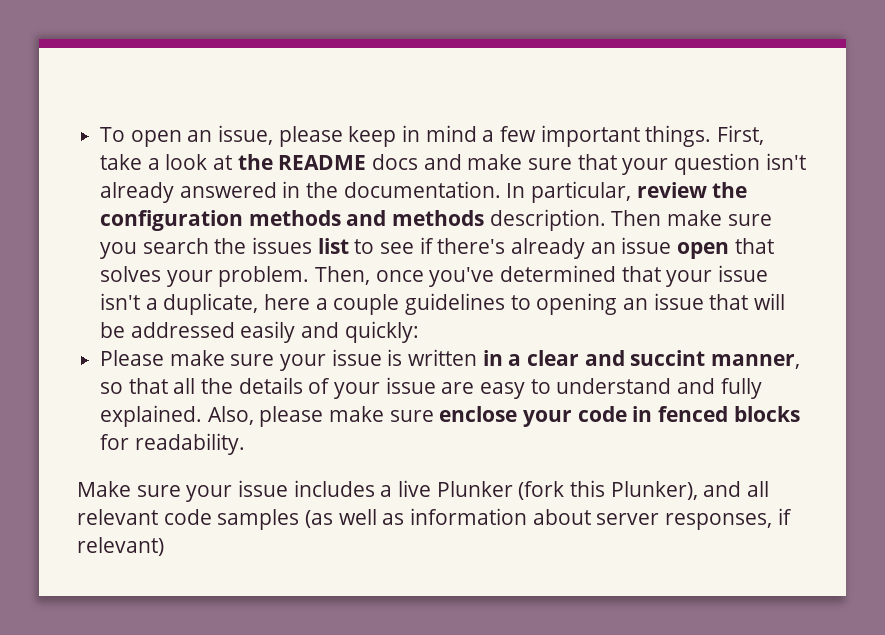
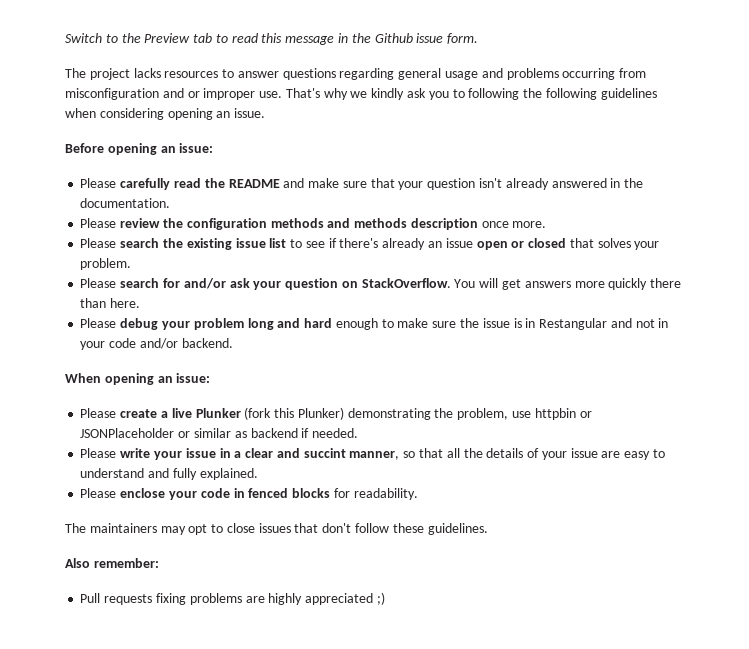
- To open an issue, please keep in mind a few important things. First, take a look at the README docs and make sure that your question isn't already answered in the documentation. In particular, review the configuration methods and methods description. Then make sure you search the issues list to see if there's already an issue open that solves your problem. Then, once you've determined that your issue isn't a duplicate, here a couple guidelines to opening an issue that will be addressed easily and quickly:
- Please make sure your issue is written in a clear and succint manner, so that all the details of your issue are easy to understand and fully explained. Also, please make sure enclose your code in fenced blocks for readability.
+ Switch to the Preview tab to read this message in the Github issue form.
+ The project lacks resources to answer questions regarding general usage and problems occurring from misconfiguration and or improper use. That's why we kindly ask you to following the following guidelines when considering opening an issue.
+ Before opening an issue:
+ Please carefully read the README and make sure that your question isn't already answered in the documentation.
+ Please review the configuration methods and methods description once more.
+ Please search the existing issue list to see if there's already an issue open or closed that solves your problem.
+ Please search for and/or ask your question on StackOverflow. You will get answers more quickly there than here.
+ Please debug your problem long and hard enough to make sure the issue is in Restangular and not in your code and/or backend.
+ When opening an issue:
+ Please create a live Plunker (fork this Plunker) demonstrating the problem, use httpbin or JSONPlaceholder or similar as backend if needed.
+ Please write your issue in a clear and succint manner, so that all the details of your issue are easy to understand and fully explained.
+ Please enclose your code in fenced blocks for readability.
- Make sure your issue includes a live Plunker (fork this Plunker), and all relevant code samples (as well as information about server responses, if relevant)
+ The maintainers may opt to close issues that don't follow these guidelines.
+ Also remember:
+ Pull requests fixing problems are highly appreciated ;)

